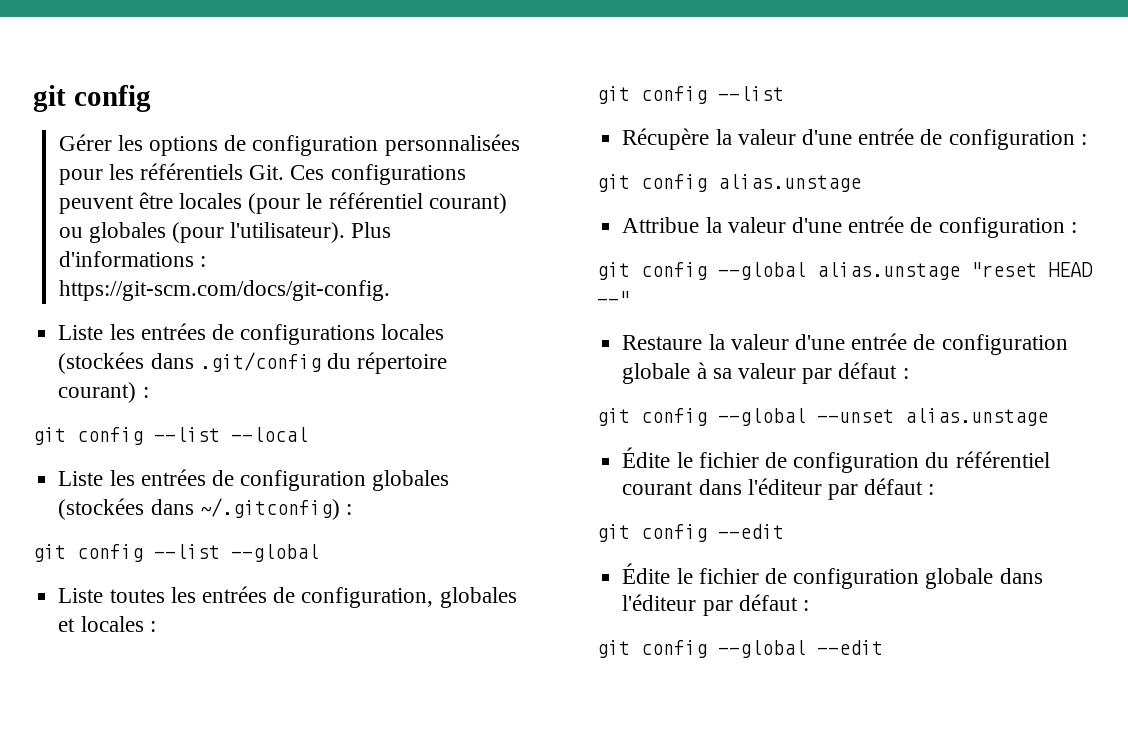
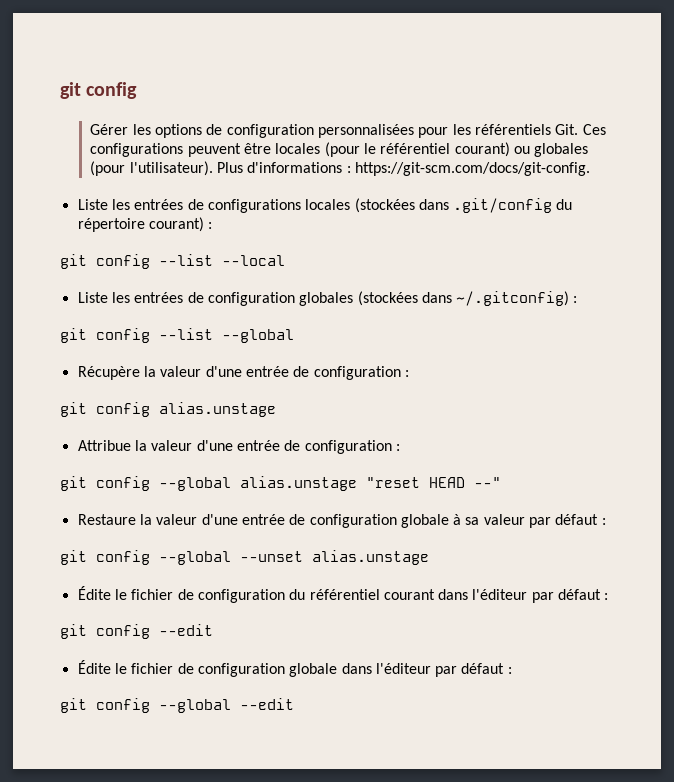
- Liste toutes les entrées de configuration, globales et locales :
- git config --list

